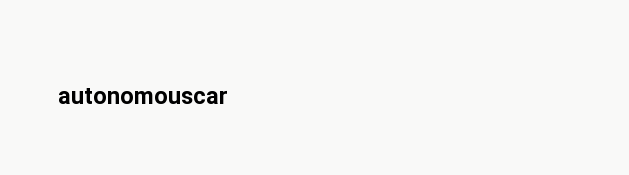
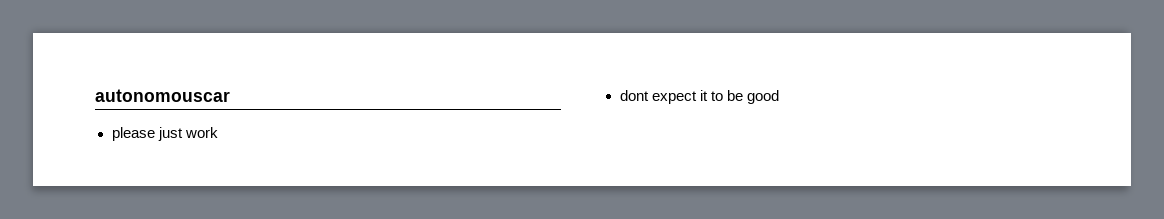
+ please just work
+ dont expect it to be good

